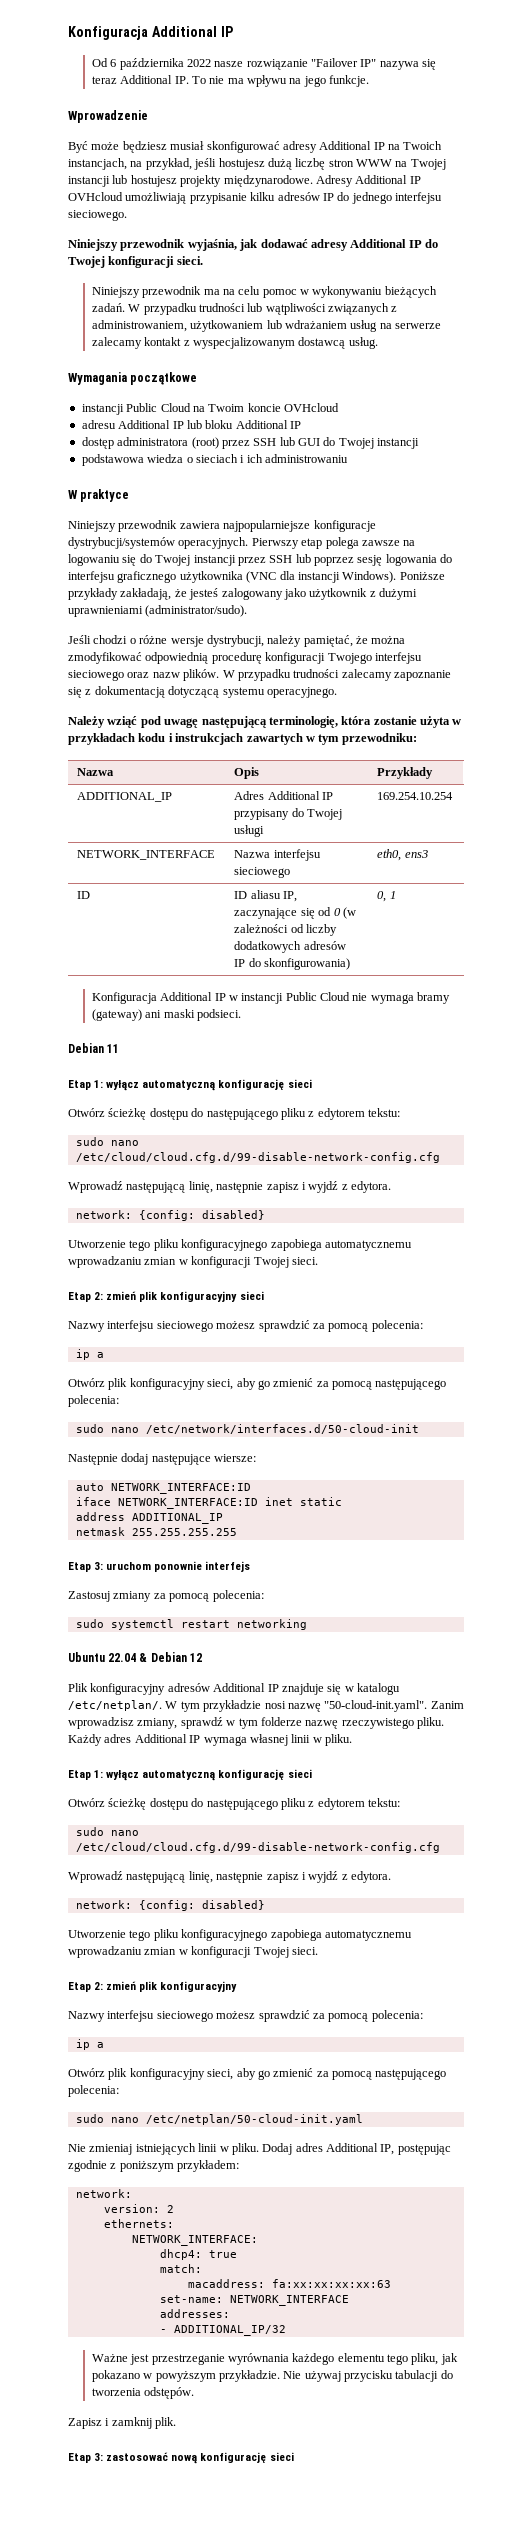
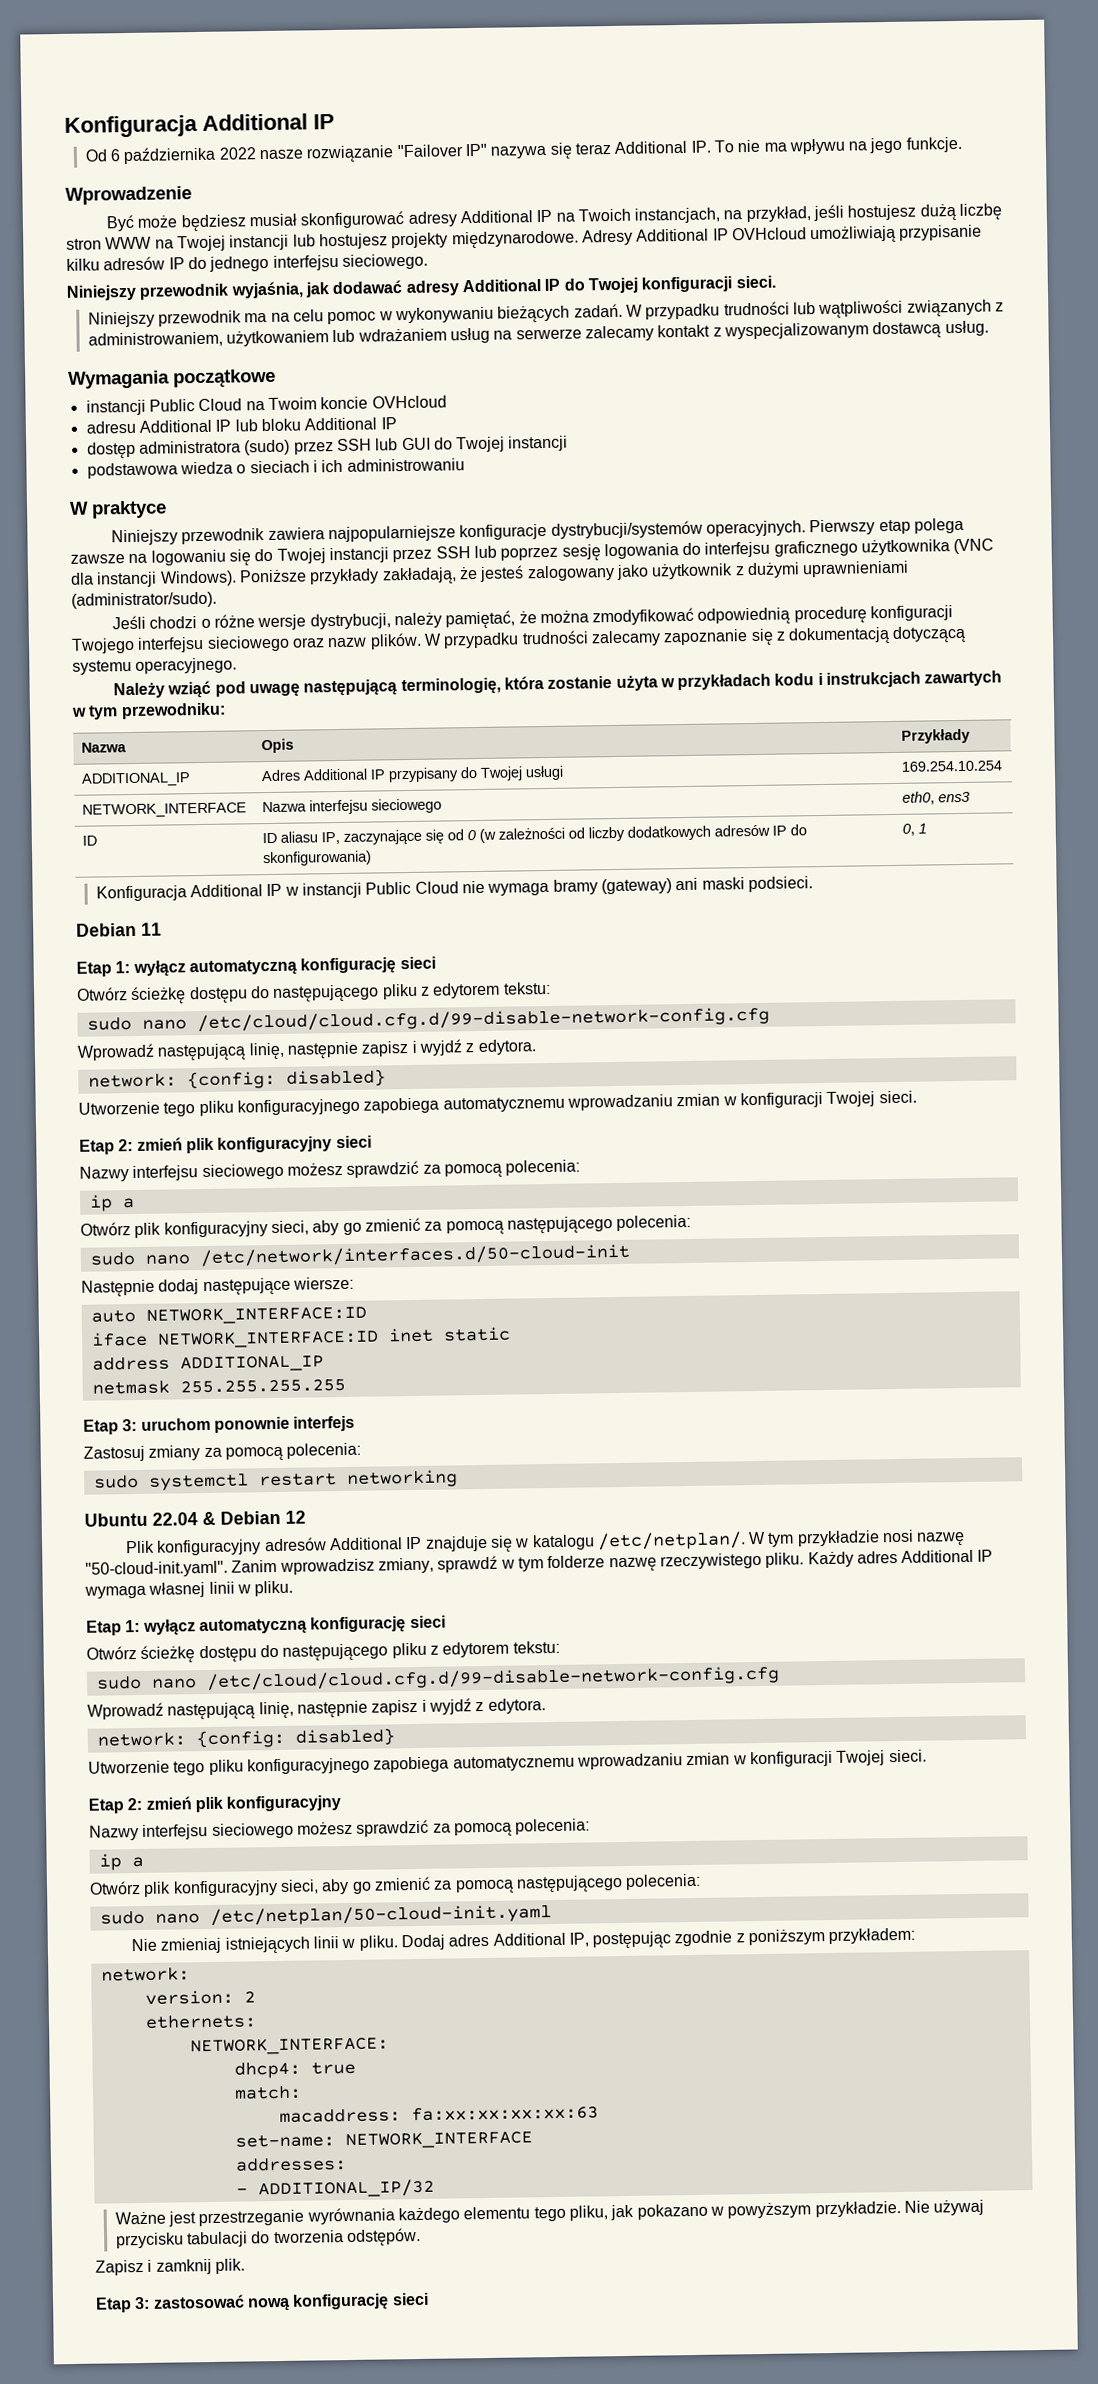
- dostęp administratora (root) przez SSH lub GUI do Twojej instancji
+ dostęp administratora (sudo) przez SSH lub GUI do Twojej instancji

